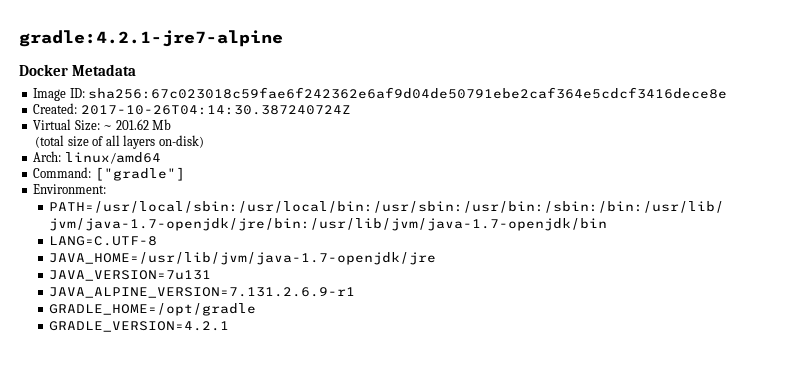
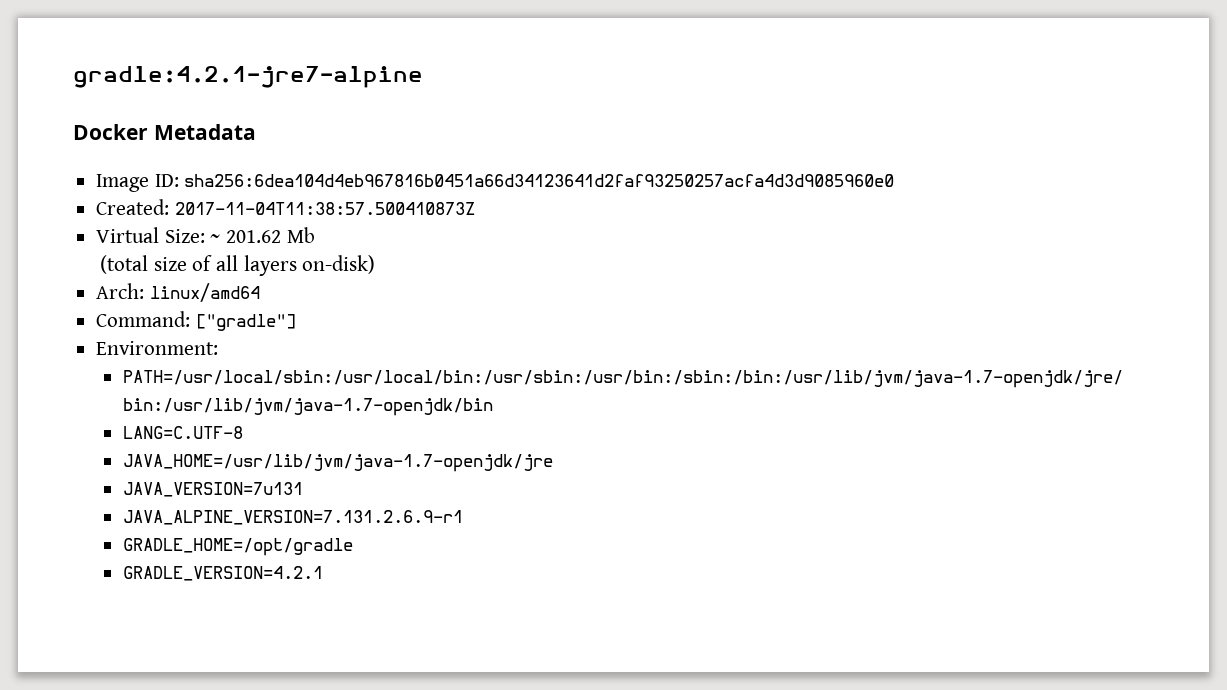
- Image ID: sha256:67c023018c59fae6f242362e6af9d04de50791ebe2caf364e5cdcf3416dece8e
+ Image ID: sha256:6dea104d4eb967816b0451a66d34123641d2faf93250257acfa4d3d9085960e0
- Created: 2017-10-26T04:14:30.387240724Z
+ Created: 2017-11-04T11:38:57.500410873Z

